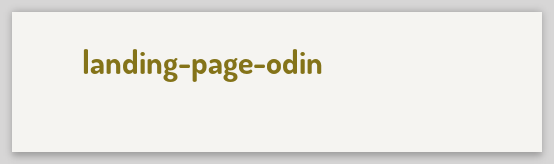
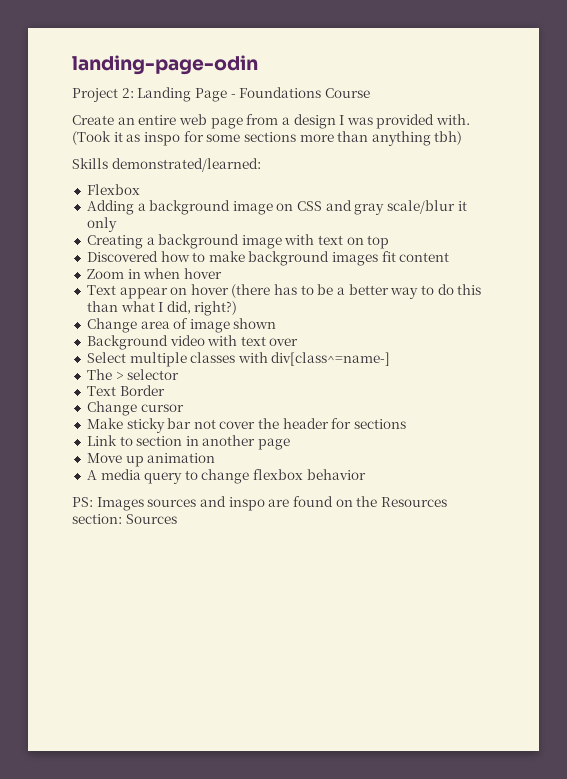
+ Project 2: Landing Page - Foundations Course
+ Create an entire web page from a design I was provided with. (Took it as inspo for some sections more than anything tbh)
+ Skills demonstrated/learned:
+ Flexbox
+ Adding a background image on CSS and gray scale/blur it only
+ Creating a background image with text on top
+ Discovered how to make background images fit content
+ Zoom in when hover
+ Text appear on hover (there has to be a better way to do this than what I did, right?)
+ Change area of image shown
+ Background video with text over
+ Select multiple classes with div[class^=name-]
+ The > selector
+ Text Border
+ Change cursor
+ Make sticky bar not cover the header for sections
+ Link to section in another page
+ Move up animation
+ A media query to change flexbox behavior
+ PS: Images sources and inspo are found on the Resources section: Sources

